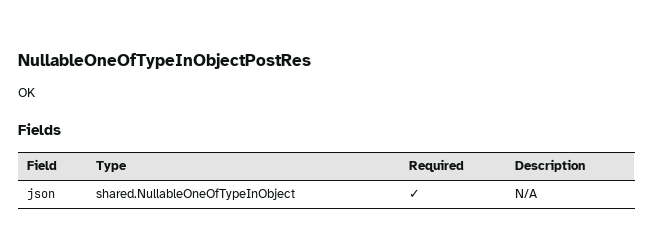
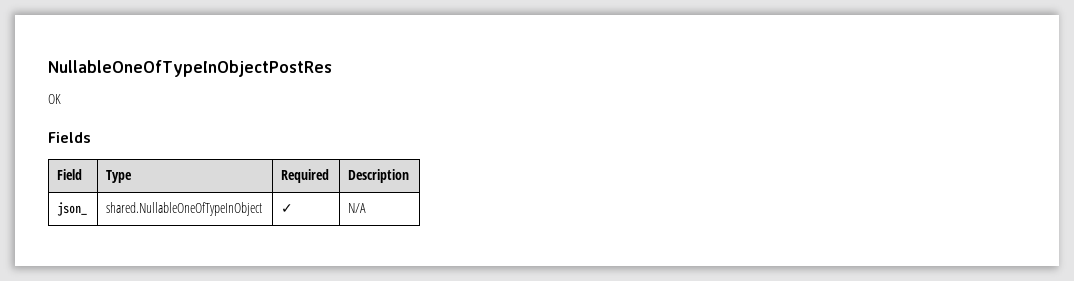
- json | shared.NullableOneOfTypeInObject | ✓ | N/A
+ json_ | shared.NullableOneOfTypeInObject | ✓ | N/A

